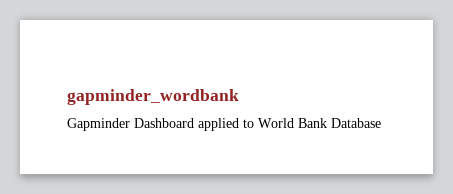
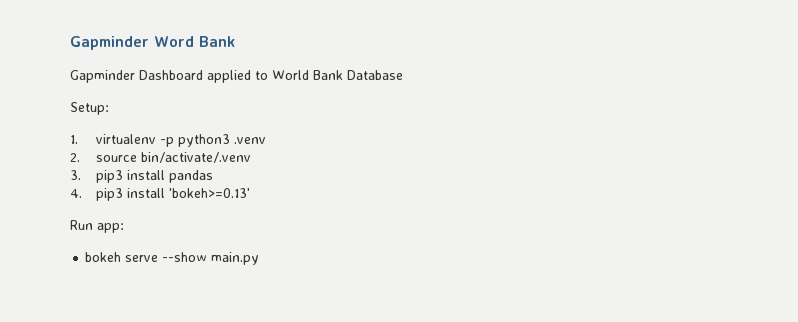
- gapminder_wordbank
+ Gapminder Word Bank
+ Setup:
+ 1. virtualenv -p python3 .venv
+ 2. source bin/activate/.venv
+ 3. pip3 install pandas
+ 4. pip3 install 'bokeh>=0.13'
+ Run app:
+ bokeh serve --show main.py

